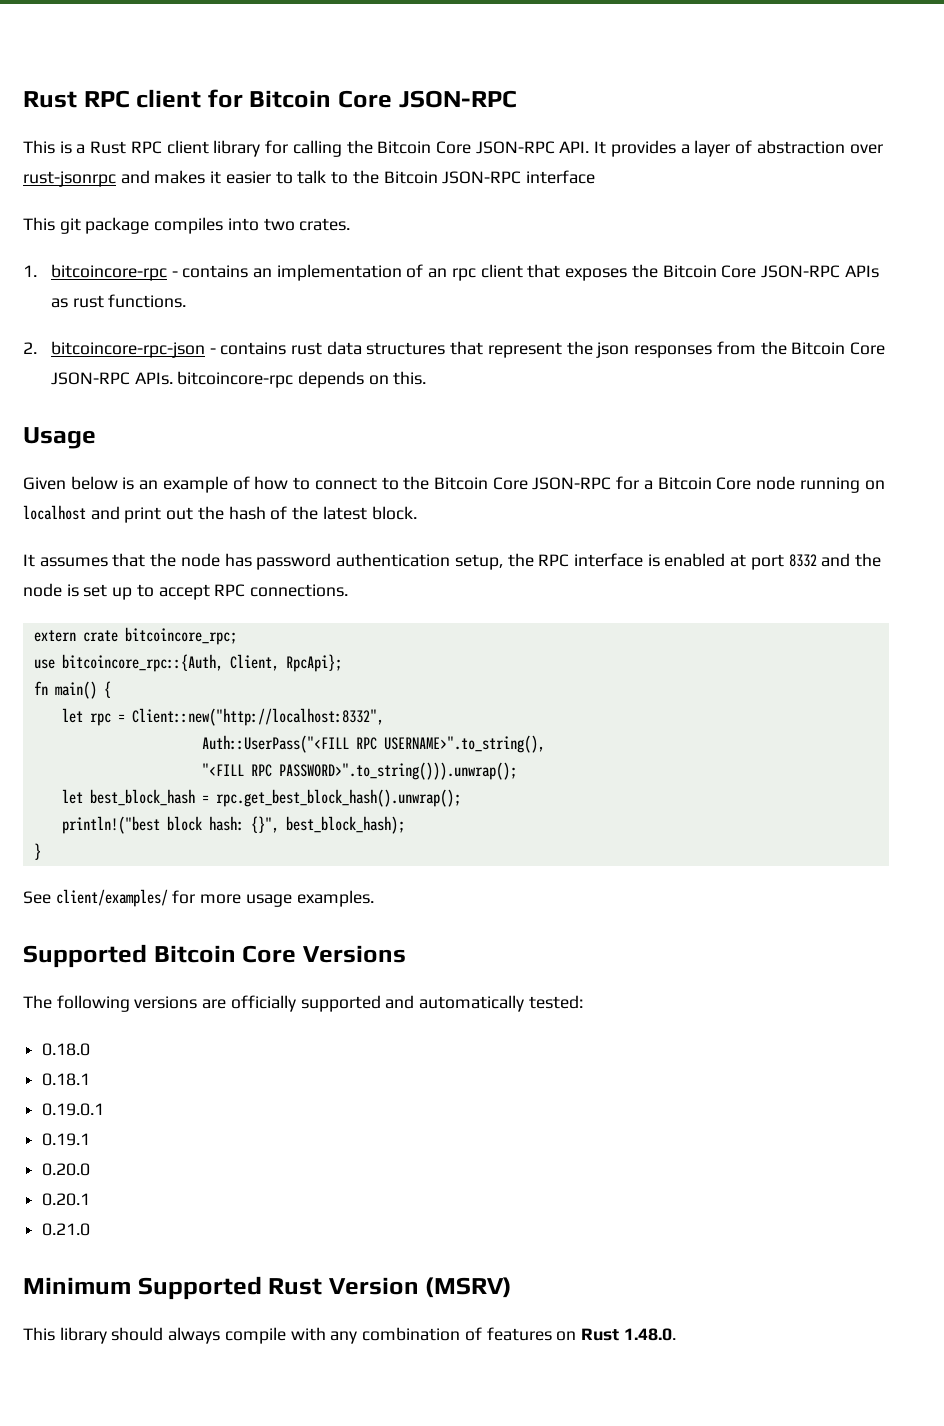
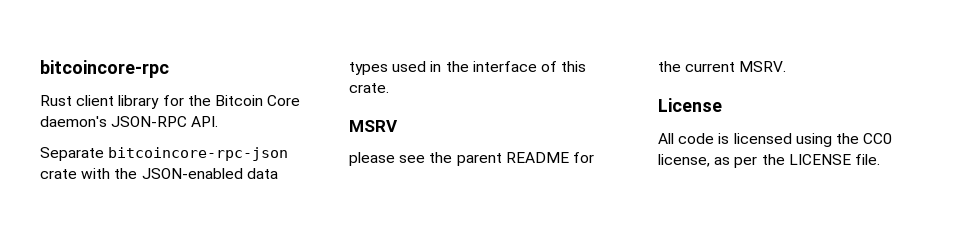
- Rust RPC client for Bitcoin Core JSON-RPC
- This is a Rust RPC client library for calling the Bitcoin Core JSON-RPC API. It provides a layer of abstraction over rust-jsonrpc and makes it easier to talk to the Bitcoin JSON-RPC interface
- This git package compiles into two crates.
- 1. bitcoincore-rpc - contains an implementation of an rpc client that exposes the Bitcoin Core JSON-RPC APIs as rust functions.
- 2. bitcoincore-rpc-json - contains rust data structures that represent the json responses from the Bitcoin Core JSON-RPC APIs. bitcoincore-rpc depends on this.
- Usage
- Given below is an example of how to connect to the Bitcoin Core JSON-RPC for a Bitcoin Core node running on localhost and print out the hash of the latest block.
- It assumes that the node has password authentication setup, the RPC interface is enabled at port 8332 and the node is set up to accept RPC connections.
- extern crate bitcoincore_rpc;
- use bitcoincore_rpc::{Auth, Client, RpcApi};
- fn main() {
- let rpc = Client::new("http://localhost:8332",
- Auth::UserPass("<FILL RPC USERNAME>".to_string(),
- "<FILL RPC PASSWORD>".to_string())).unwrap();
- let best_block_hash = rpc.get_best_block_hash().unwrap();
- println!("best block hash: {}", best_block_hash);
- }
- See client/examples/ for more usage examples.
- Supported Bitcoin Core Versions
- The following versions are officially supported and automatically tested:
- 0.18.0
- 0.18.1
- 0.19.0.1
- 0.19.1
- 0.20.0
- 0.20.1
- 0.21.0
- Minimum Supported Rust Version (MSRV)
- This library should always compile with any combination of features on Rust 1.48.0.
+ bitcoincore-rpc
+ Rust client library for the Bitcoin Core daemon's JSON-RPC API.
+ Separate bitcoincore-rpc-json crate with the JSON-enabled data types used in the interface of this crate.
+ MSRV
+ please see the parent README for the current MSRV.
+ License
+ All code is licensed using the CC0 license, as per the LICENSE file.

